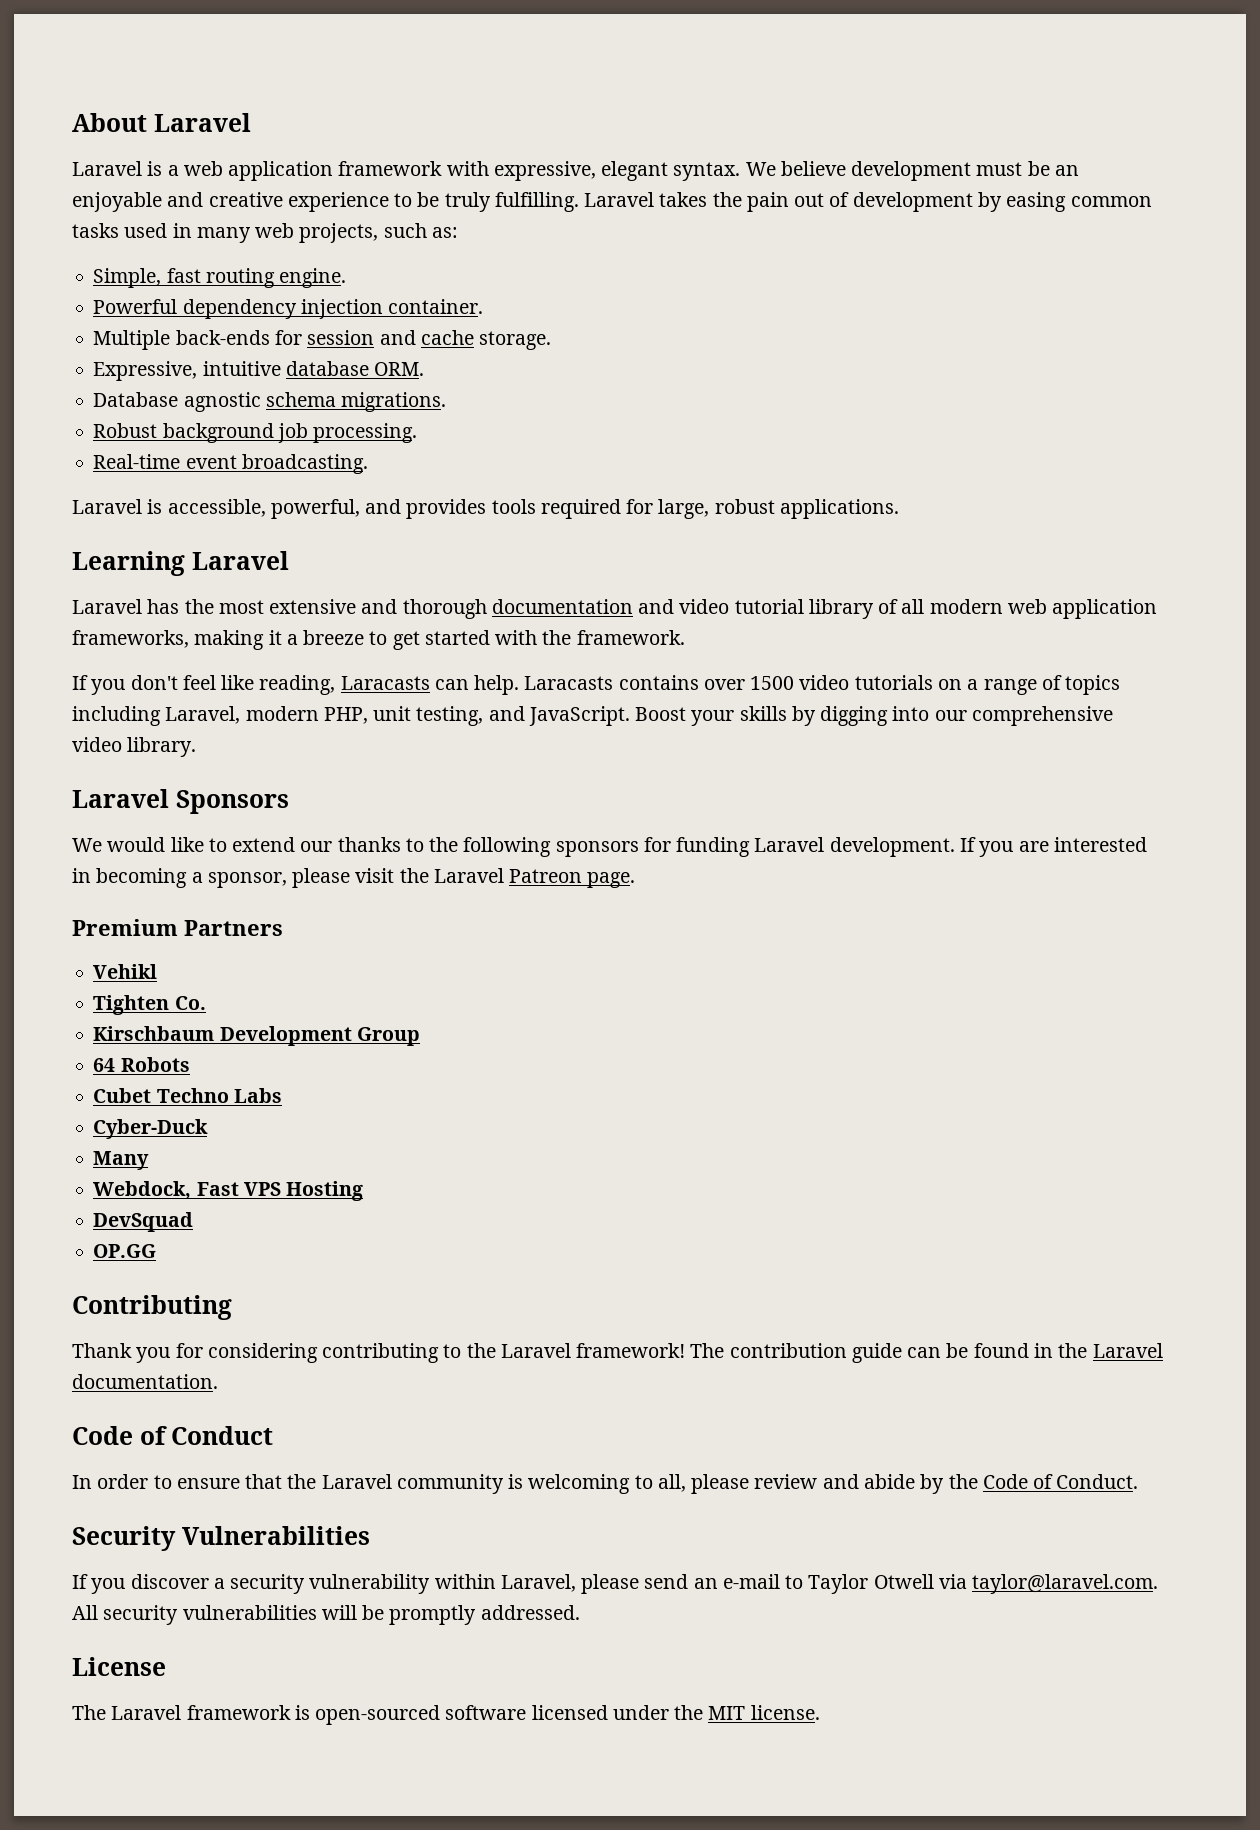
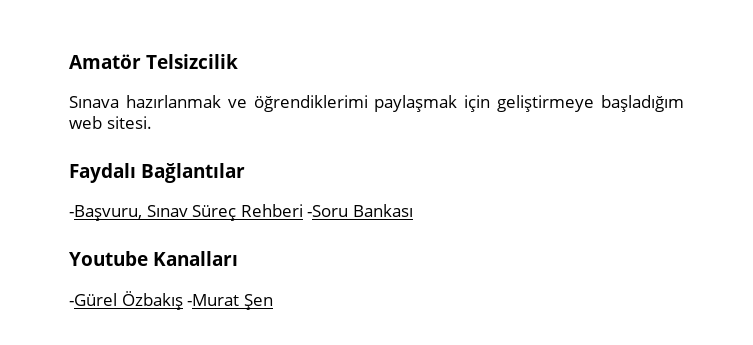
- About Laravel
- Laravel is a web application framework with expressive, elegant syntax. We believe development must be an enjoyable and creative experience to be truly fulfilling. Laravel takes the pain out of development by easing common tasks used in many web projects, such as:
- Simple, fast routing engine.
- Powerful dependency injection container.
- Multiple back-ends for session and cache storage.
- Expressive, intuitive database ORM.
- Database agnostic schema migrations.
- Robust background job processing.
- Real-time event broadcasting.
- Laravel is accessible, powerful, and provides tools required for large, robust applications.
- Learning Laravel
- Laravel has the most extensive and thorough documentation and video tutorial library of all modern web application frameworks, making it a breeze to get started with the framework.
- If you don't feel like reading, Laracasts can help. Laracasts contains over 1500 video tutorials on a range of topics including Laravel, modern PHP, unit testing, and JavaScript. Boost your skills by digging into our comprehensive video library.
- Laravel Sponsors
- We would like to extend our thanks to the following sponsors for funding Laravel development. If you are interested in becoming a sponsor, please visit the Laravel Patreon page.
- Premium Partners
- Vehikl
- Tighten Co.
- Kirschbaum Development Group
- 64 Robots
- Cubet Techno Labs
- Cyber-Duck
- Many
- Webdock, Fast VPS Hosting
- DevSquad
- OP.GG
- Contributing
- Thank you for considering contributing to the Laravel framework! The contribution guide can be found in the Laravel documentation.
- Code of Conduct
- In order to ensure that the Laravel community is welcoming to all, please review and abide by the Code of Conduct.
- Security Vulnerabilities
- If you discover a security vulnerability within Laravel, please send an e-mail to Taylor Otwell via taylor@laravel.com. All security vulnerabilities will be promptly addressed.
- License
- The Laravel framework is open-sourced software licensed under the MIT license.
+ Amatör Telsizcilik
+ Sınava hazırlanmak ve öğrendiklerimi paylaşmak için geliştirmeye başladığım web sitesi.
+ Faydalı Bağlantılar
+ -Başvuru, Sınav Süreç Rehberi -Soru Bankası
+ Youtube Kanalları
+ -Gürel Özbakış -Murat Şen

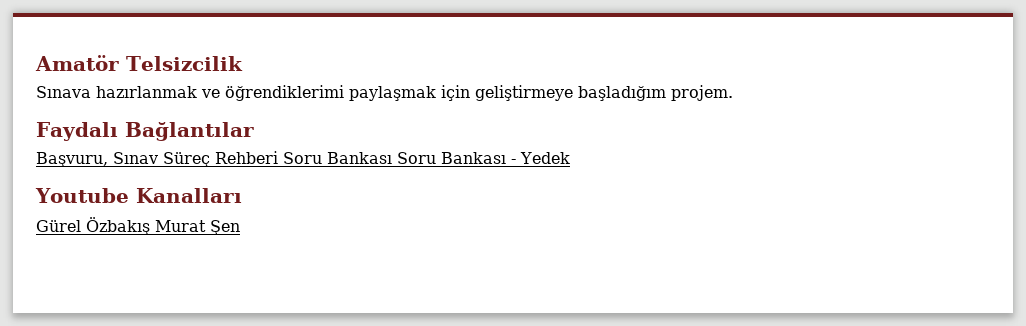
- Sınava hazırlanmak ve öğrendiklerimi paylaşmak için geliştirmeye başladığım web sitesi.
+ Sınava hazırlanmak ve öğrendiklerimi paylaşmak için geliştirmeye başladığım projem.
- -Başvuru, Sınav Süreç Rehberi -Soru Bankası
+ Başvuru, Sınav Süreç Rehberi Soru Bankası Soru Bankası - Yedek
- -Gürel Özbakış -Murat Şen
+ Gürel Özbakış Murat Şen

